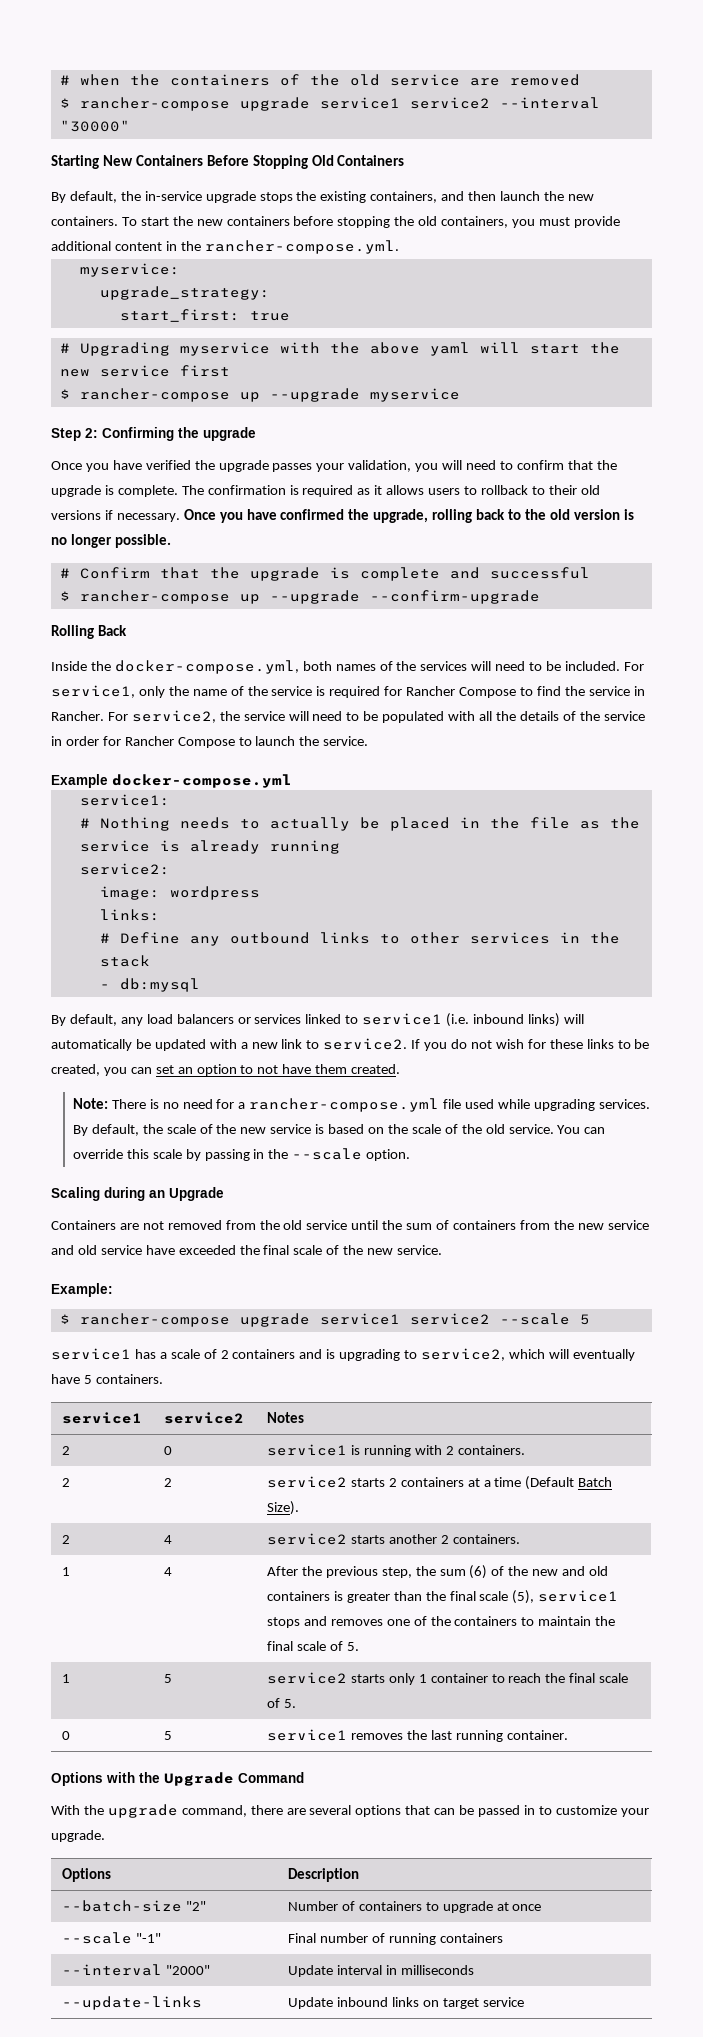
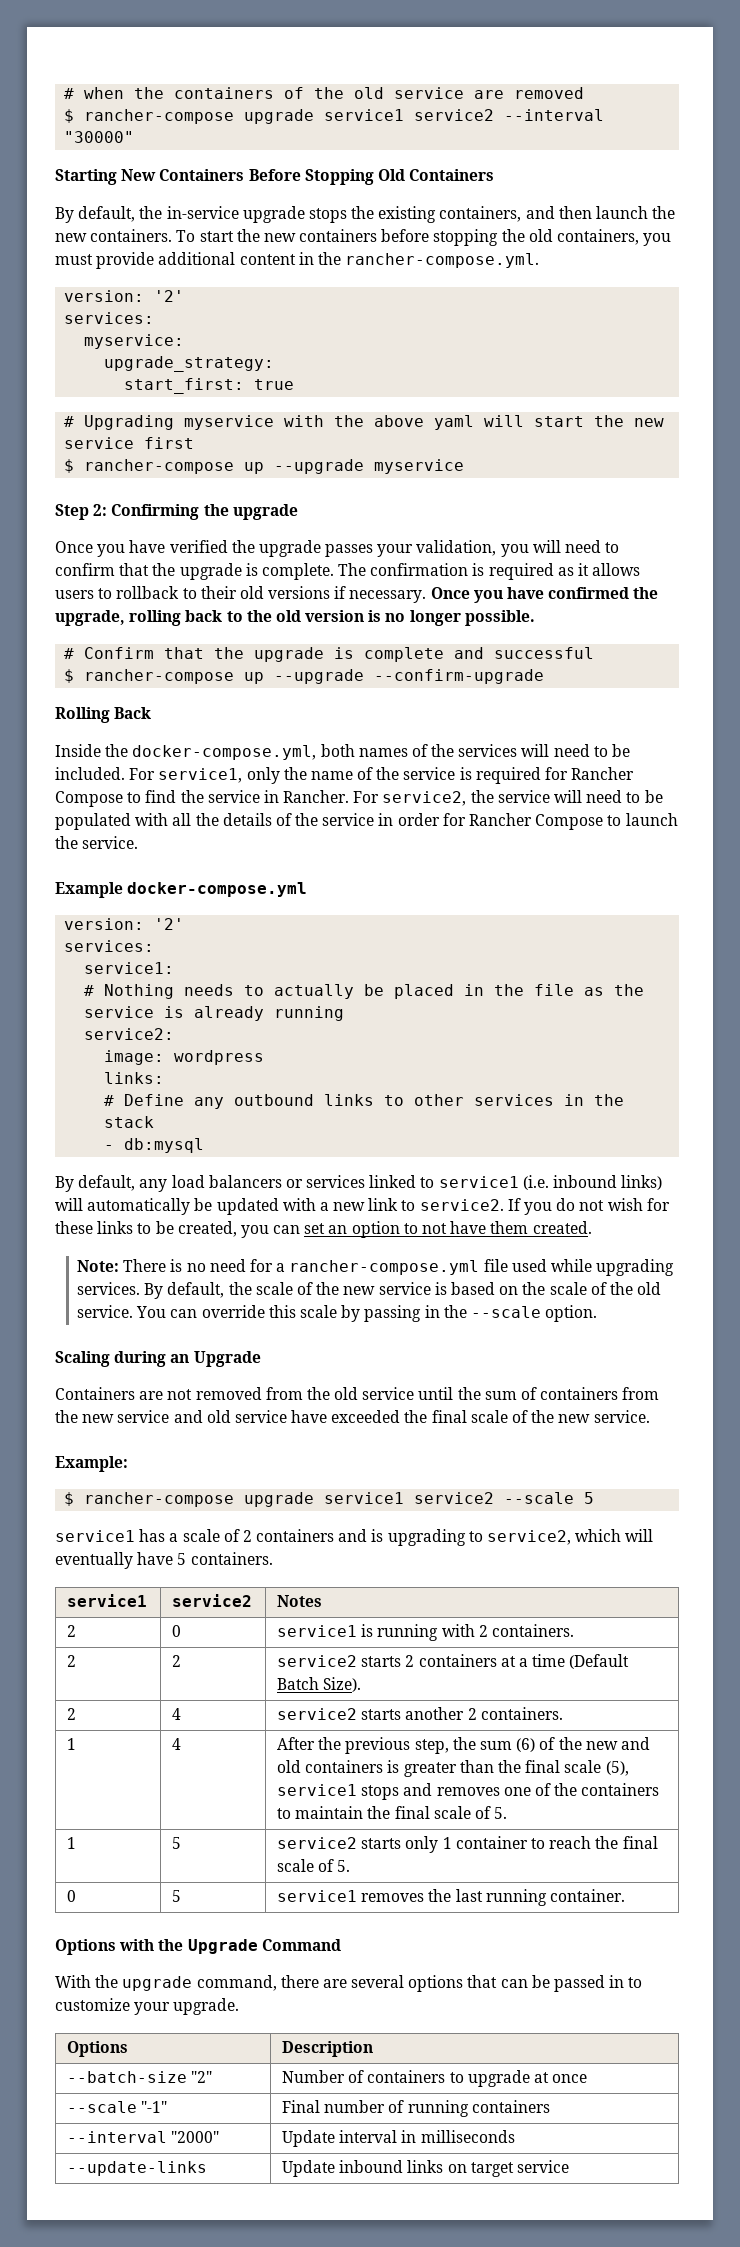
  To start the new containers before stopping the old containers, you must provide additional content in the rancher-compose.yml.
+ version: '2'
+ services:
  Example docker-compose.yml
+ version: '2'
+ services:

